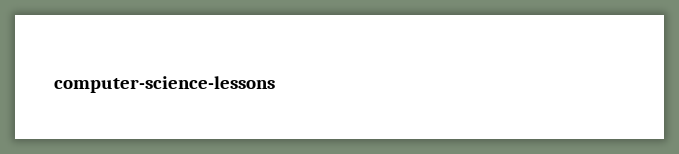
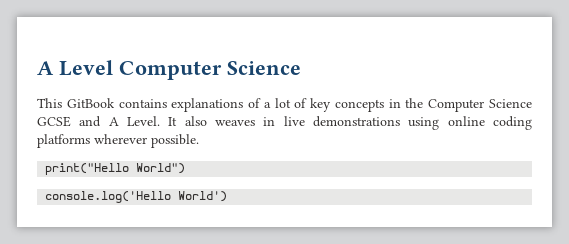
- computer-science-lessons
+ A Level Computer Science
+ This GitBook contains explanations of a lot of key concepts in the Computer Science GCSE and A Level. It also weaves in live demonstrations using online coding platforms wherever possible.
+ print("Hello World")
+ console.log('Hello World')

